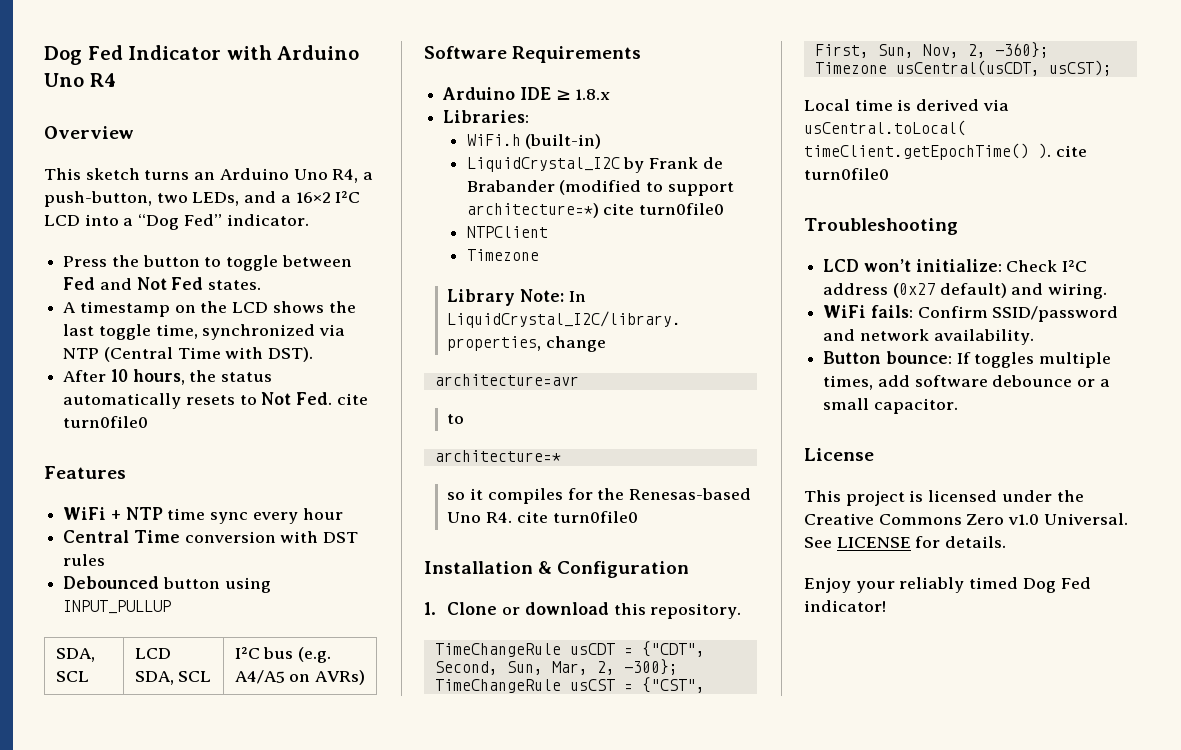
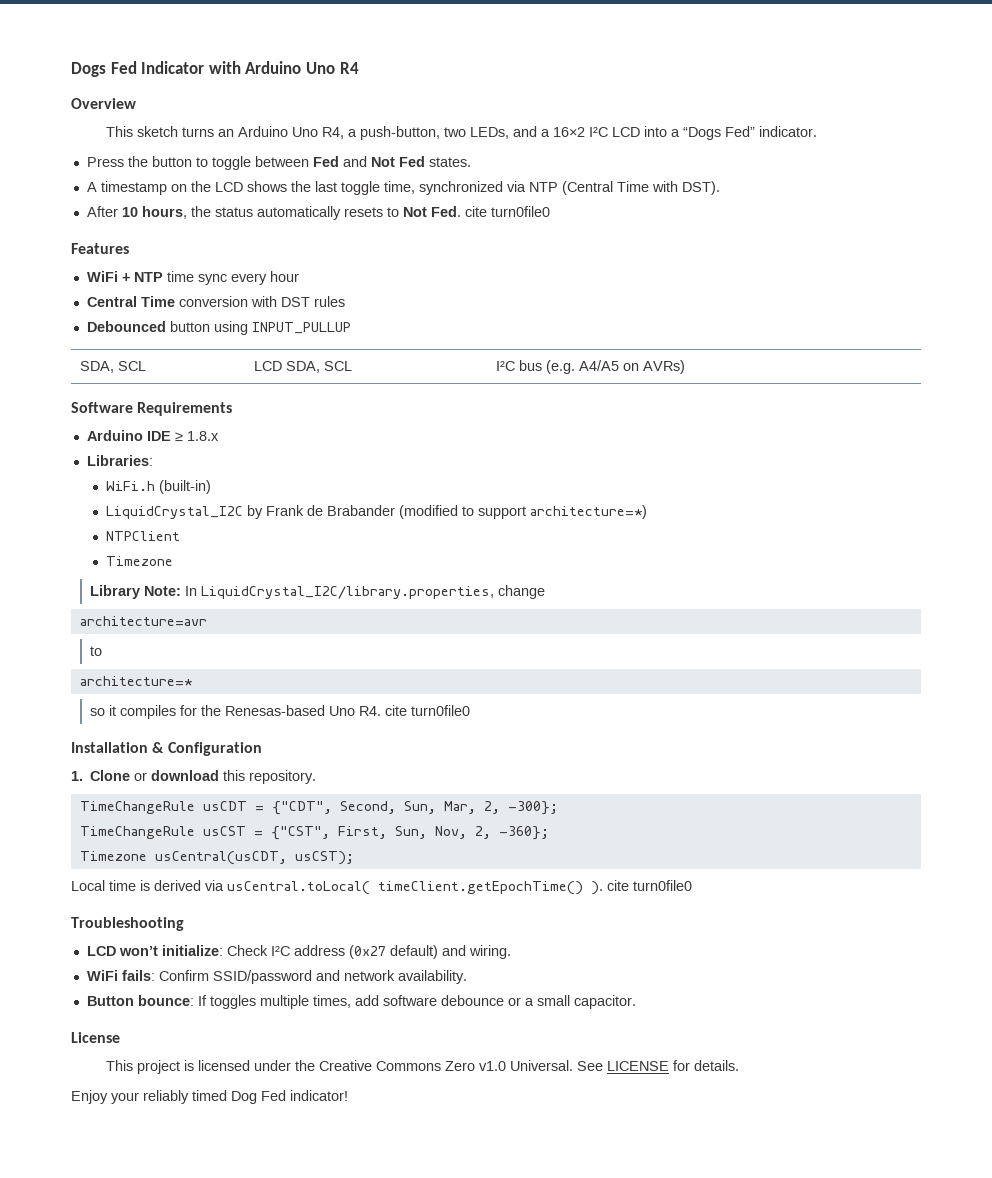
- Dog Fed Indicator with Arduino Uno R4
+ Dogs Fed Indicator with Arduino Uno R4
- This sketch turns an Arduino Uno R4, a push-button, two LEDs, and a 16×2 I²C LCD into a “Dog Fed” indicator.
+ This sketch turns an Arduino Uno R4, a push-button, two LEDs, and a 16×2 I²C LCD into a “Dogs Fed” indicator.
- LiquidCrystal_I2C by Frank de Brabander (modified to support architecture=*) cite turn0file0
+ LiquidCrystal_I2C by Frank de Brabander (modified to support architecture=*)

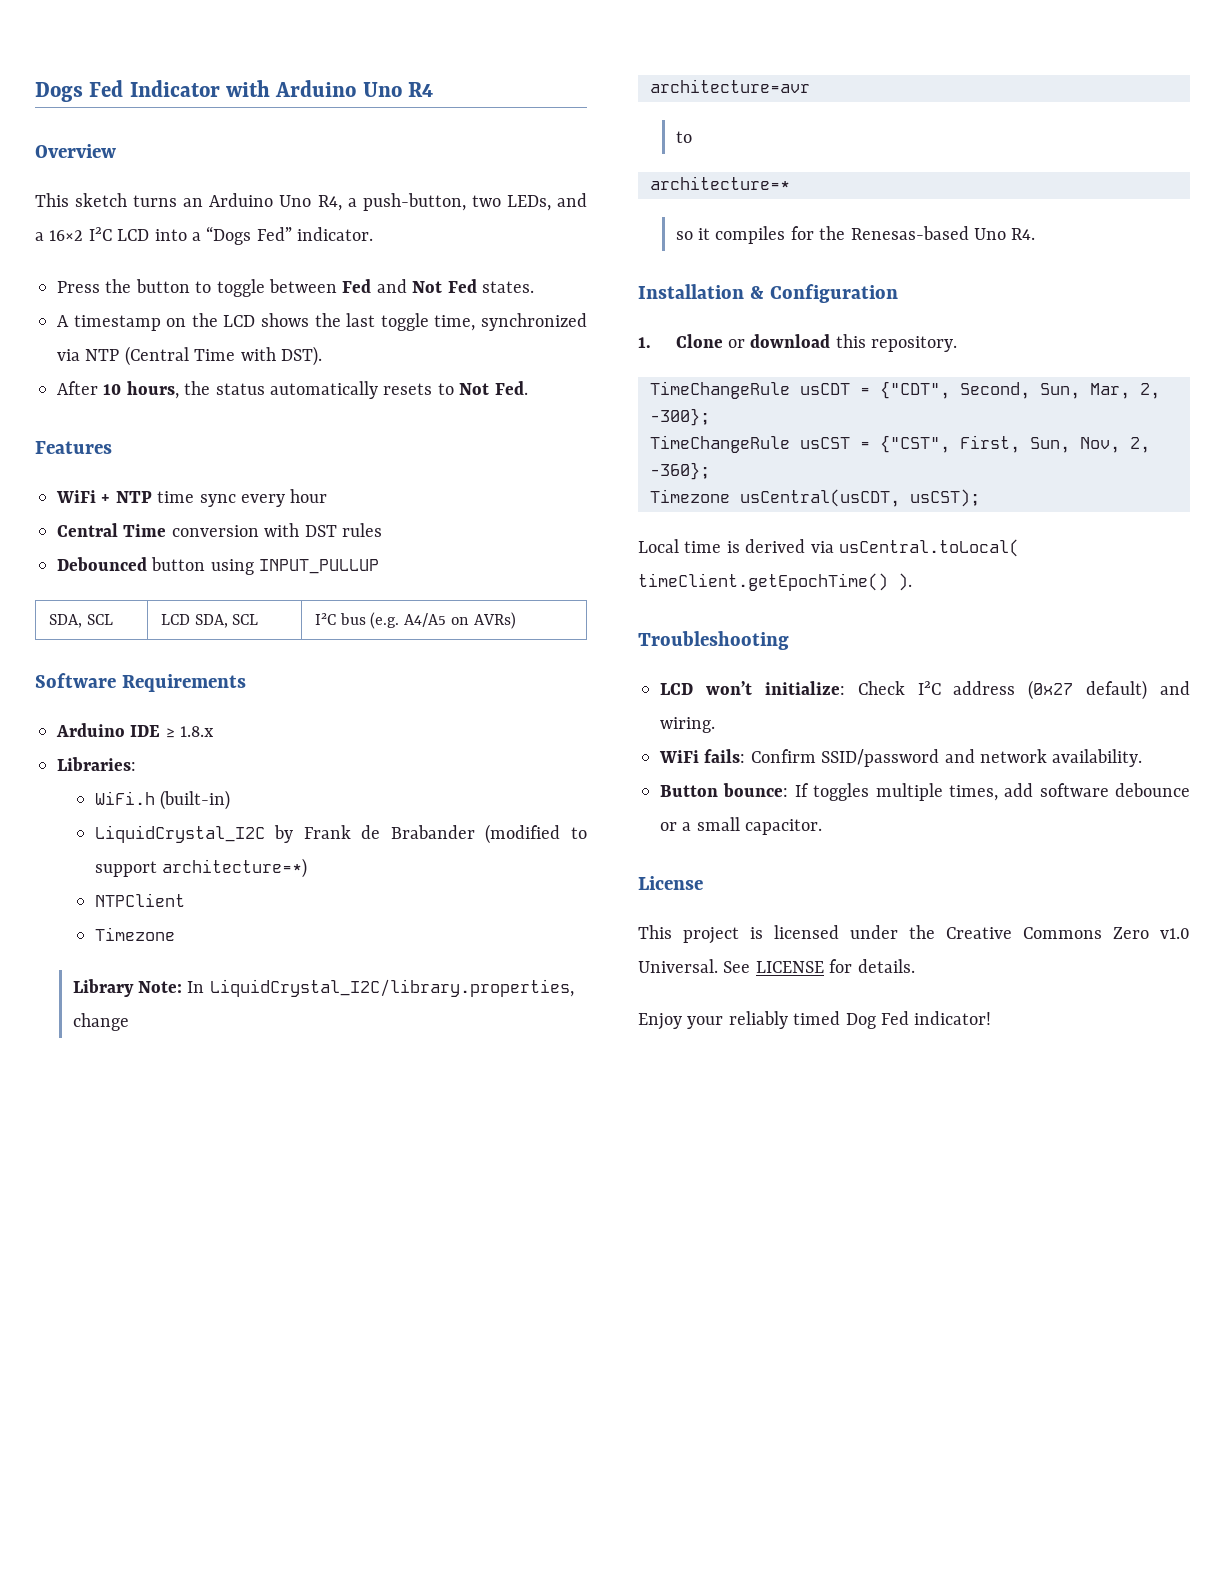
- After 10 hours, the status automatically resets to Not Fed. cite turn0file0
+ After 10 hours, the status automatically resets to Not Fed.
- so it compiles for the Renesas-based Uno R4. cite turn0file0
+ so it compiles for the Renesas-based Uno R4.
- Local time is derived via usCentral.toLocal( timeClient.getEpochTime() ). cite turn0file0
+ Local time is derived via usCentral.toLocal( timeClient.getEpochTime() ).

